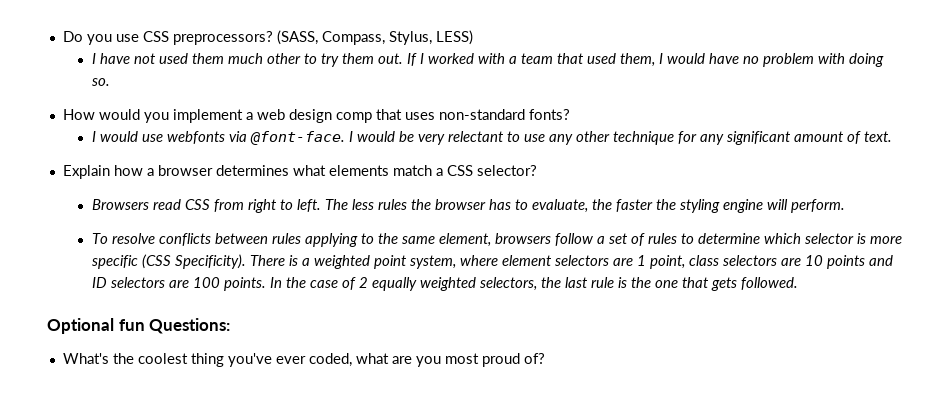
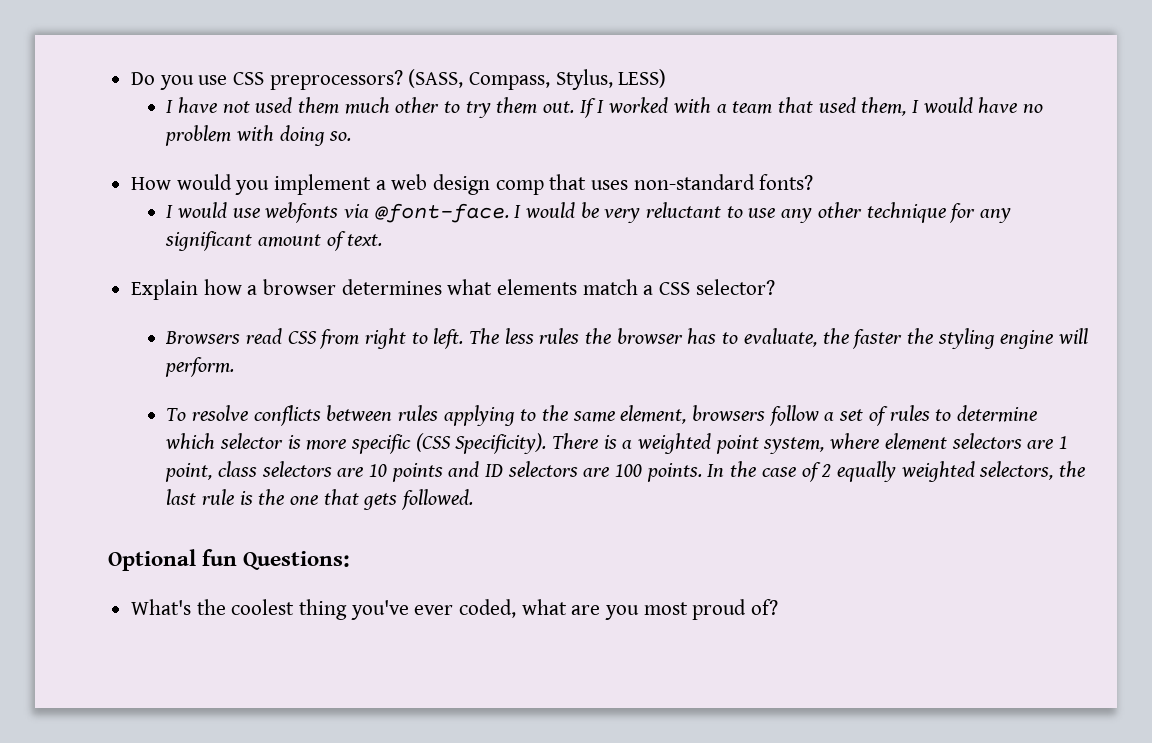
- I would be very relectant to use any other technique for any significant amount of text.
+ I would be very reluctant to use any other technique for any significant amount of text.

